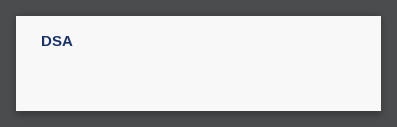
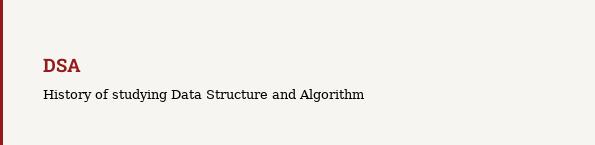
+ History of studying Data Structure and Algorithm

